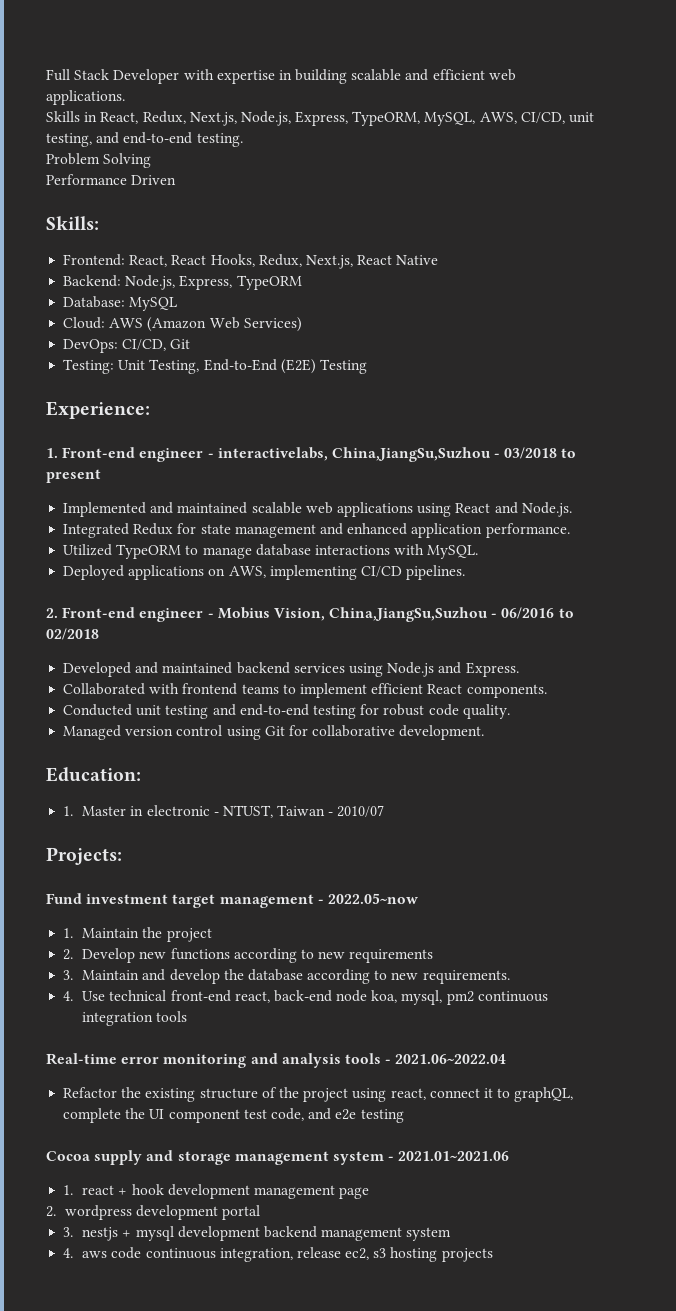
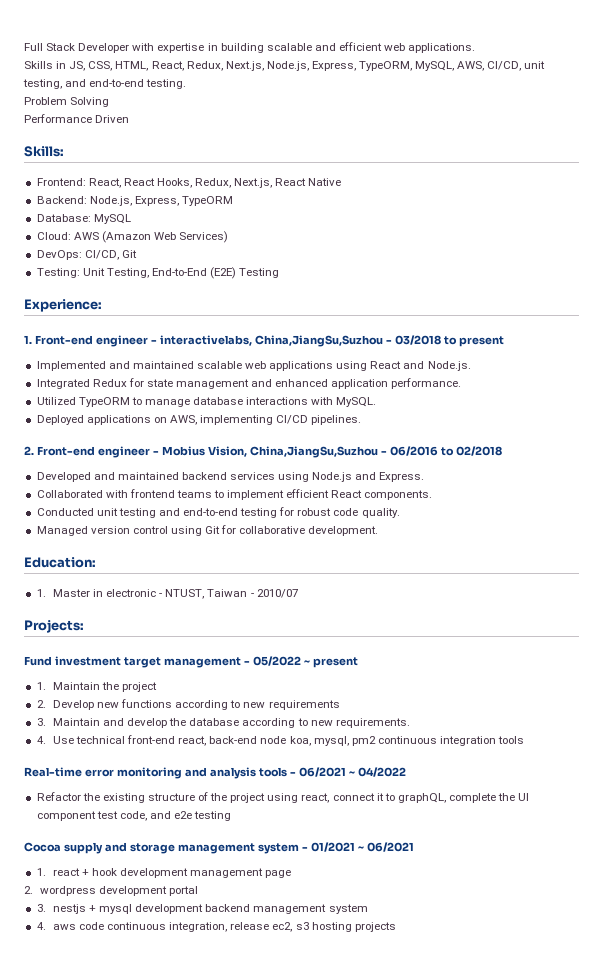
- Skills in React, Redux, Next.js, Node.js, Express, TypeORM, MySQL, AWS, CI/CD, unit testing, and end-to-end testing.
+ Skills in JS, CSS, HTML, React, Redux, Next.js, Node.js, Express, TypeORM, MySQL, AWS, CI/CD, unit testing, and end-to-end testing.
- Fund investment target management - 2022.05~now
+ Fund investment target management - 05/2022 ~ present
- Real-time error monitoring and analysis tools - 2021.06~2022.04
+ Real-time error monitoring and analysis tools - 06/2021 ~ 04/2022
- Cocoa supply and storage management system - 2021.01~2021.06
+ Cocoa supply and storage management system - 01/2021 ~ 06/2021

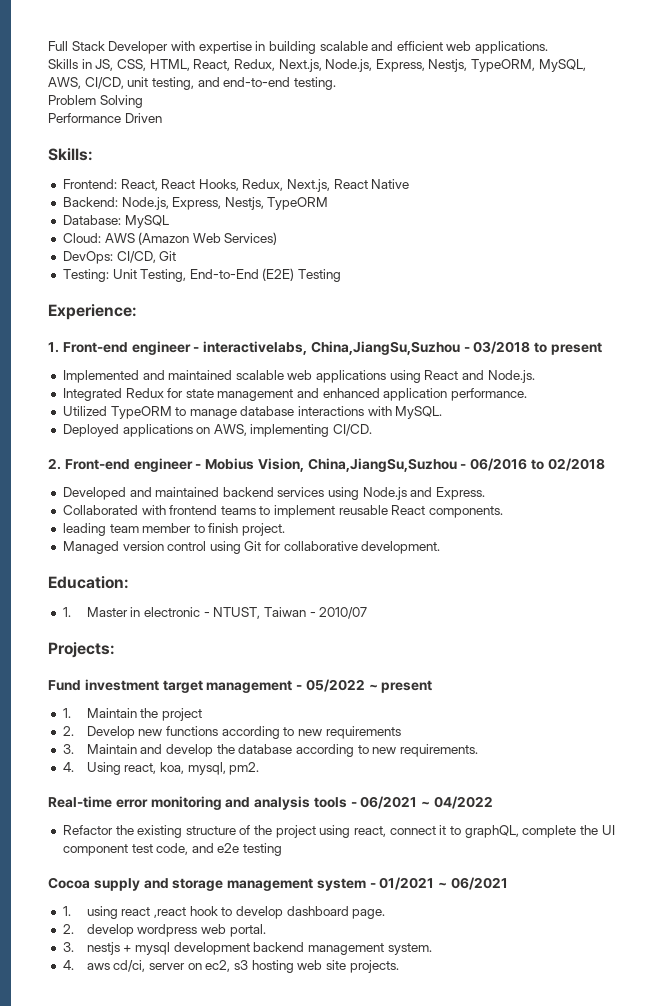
- Skills in JS, CSS, HTML, React, Redux, Next.js, Node.js, Express, TypeORM, MySQL, AWS, CI/CD, unit testing, and end-to-end testing.
+ Skills in JS, CSS, HTML, React, Redux, Next.js, Node.js, Express, Nestjs, TypeORM, MySQL, AWS, CI/CD, unit testing, and end-to-end testing.
- Backend: Node.js, Express, TypeORM
+ Backend: Node.js, Express, Nestjs, TypeORM
- Deployed applications on AWS, implementing CI/CD pipelines.
+ Deployed applications on AWS, implementing CI/CD.
- Collaborated with frontend teams to implement efficient React components.
+ Collaborated with frontend teams to implement reusable React components.
- Conducted unit testing and end-to-end testing for robust code quality.
+ leading team member to finish project.
- 4. Use technical front-end react, back-end node koa, mysql, pm2 continuous integration tools
+ 4. Using react, koa, mysql, pm2.
- 1. react + hook development management page
- 2. wordpress development portal
+ 1. using react ,react hook to develop dashboard page.
+ 2. develop wordpress web portal.
- 3. nestjs + mysql development backend management system
+ 3. nestjs + mysql development backend management system.
- 4. aws code continuous integration, release ec2, s3 hosting projects
+ 4. aws cd/ci, server on ec2, s3 hosting web site projects.

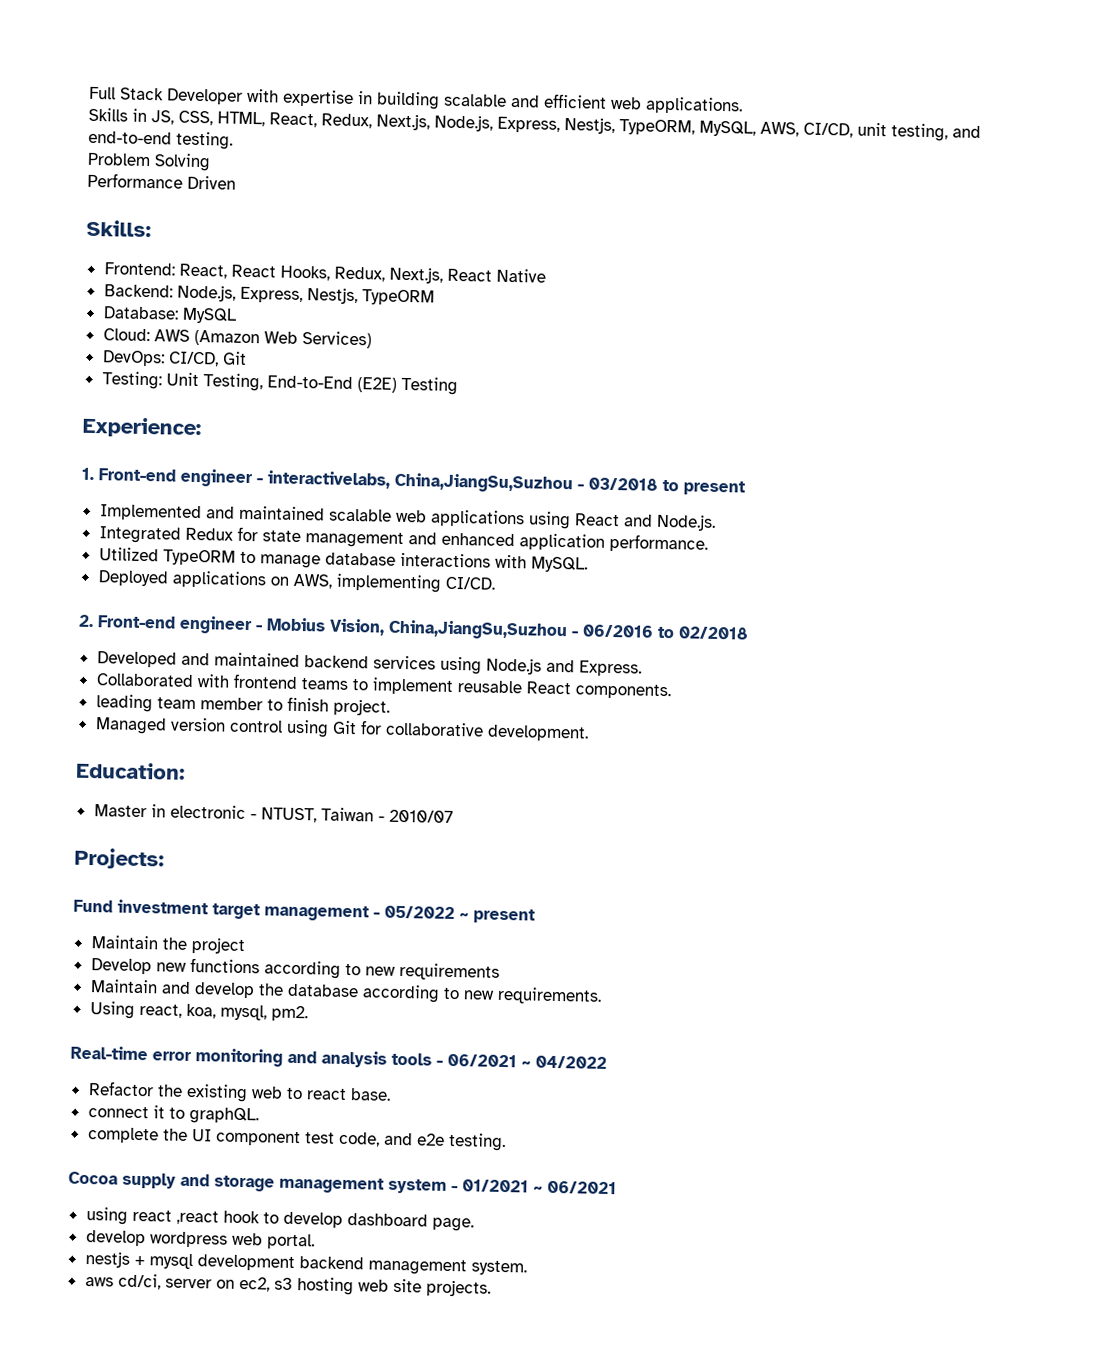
- 1. Master in electronic - NTUST, Taiwan - 2010/07
+ Master in electronic - NTUST, Taiwan - 2010/07
- 1. Maintain the project
+ Maintain the project
- 2. Develop new functions according to new requirements
+ Develop new functions according to new requirements
- 3. Maintain and develop the database according to new requirements.
+ Maintain and develop the database according to new requirements.
- 4. Using react, koa, mysql, pm2.
+ Using react, koa, mysql, pm2.
- Refactor the existing structure of the project using react, connect it to graphQL, complete the UI component test code, and e2e testing
+ Refactor the existing web to react base.
+ connect it to graphQL.
+ complete the UI component test code, and e2e testing.
- 1. using react ,react hook to develop dashboard page.
+ using react ,react hook to develop dashboard page.
- 2. develop wordpress web portal.
+ develop wordpress web portal.
- 3. nestjs + mysql development backend management system.
+ nestjs + mysql development backend management system.
- 4. aws cd/ci, server on ec2, s3 hosting web site projects.
+ aws cd/ci, server on ec2, s3 hosting web site projects.

